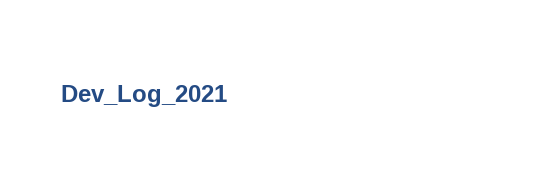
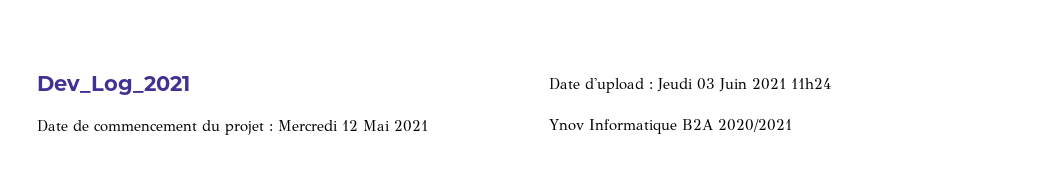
+ Date de commencement du projet : Mercredi 12 Mai 2021
+ Date d'upload : Jeudi 03 Juin 2021 11h24
+ Ynov Informatique B2A 2020/2021

